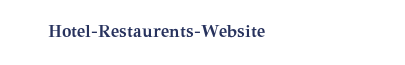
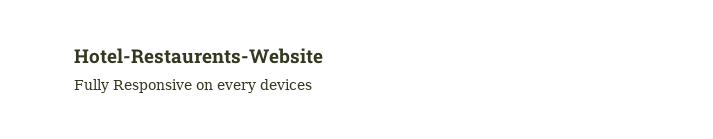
+ Fully Responsive on every devices

